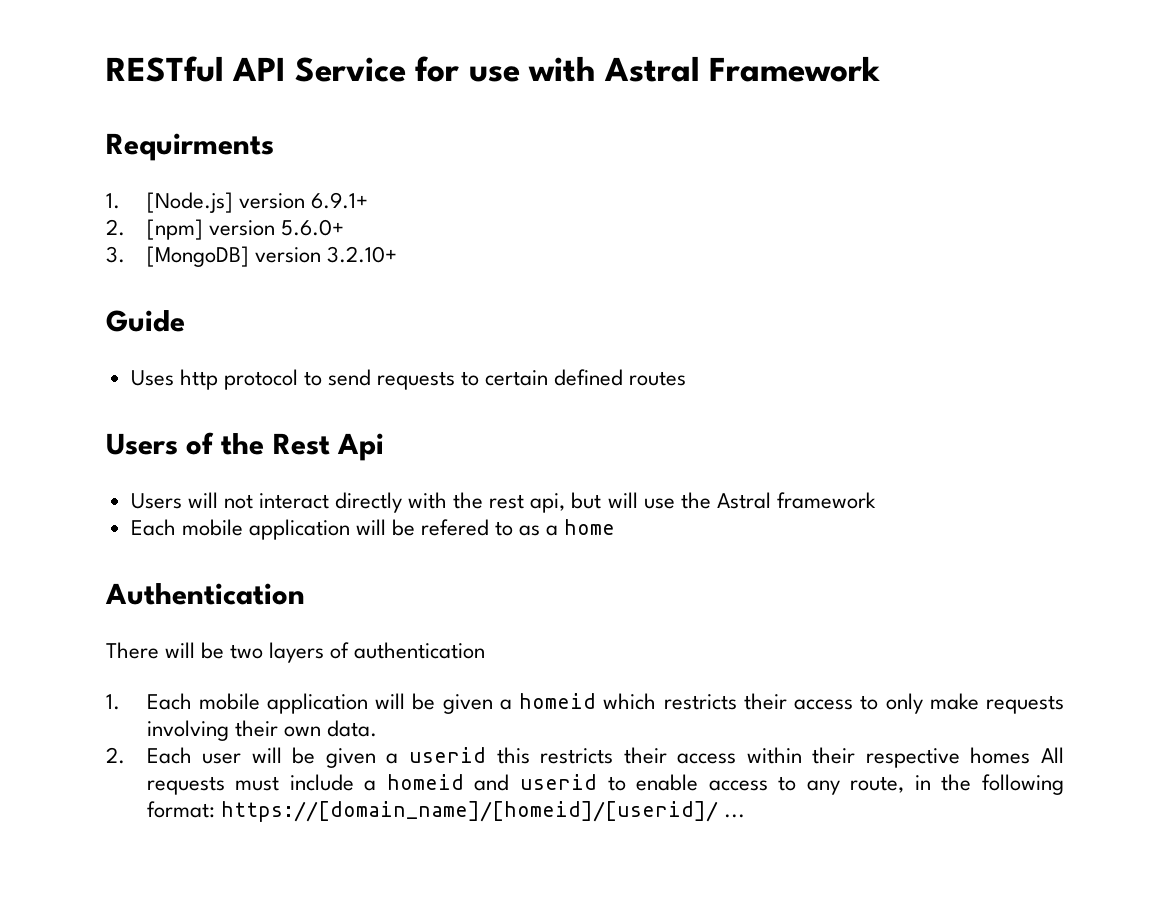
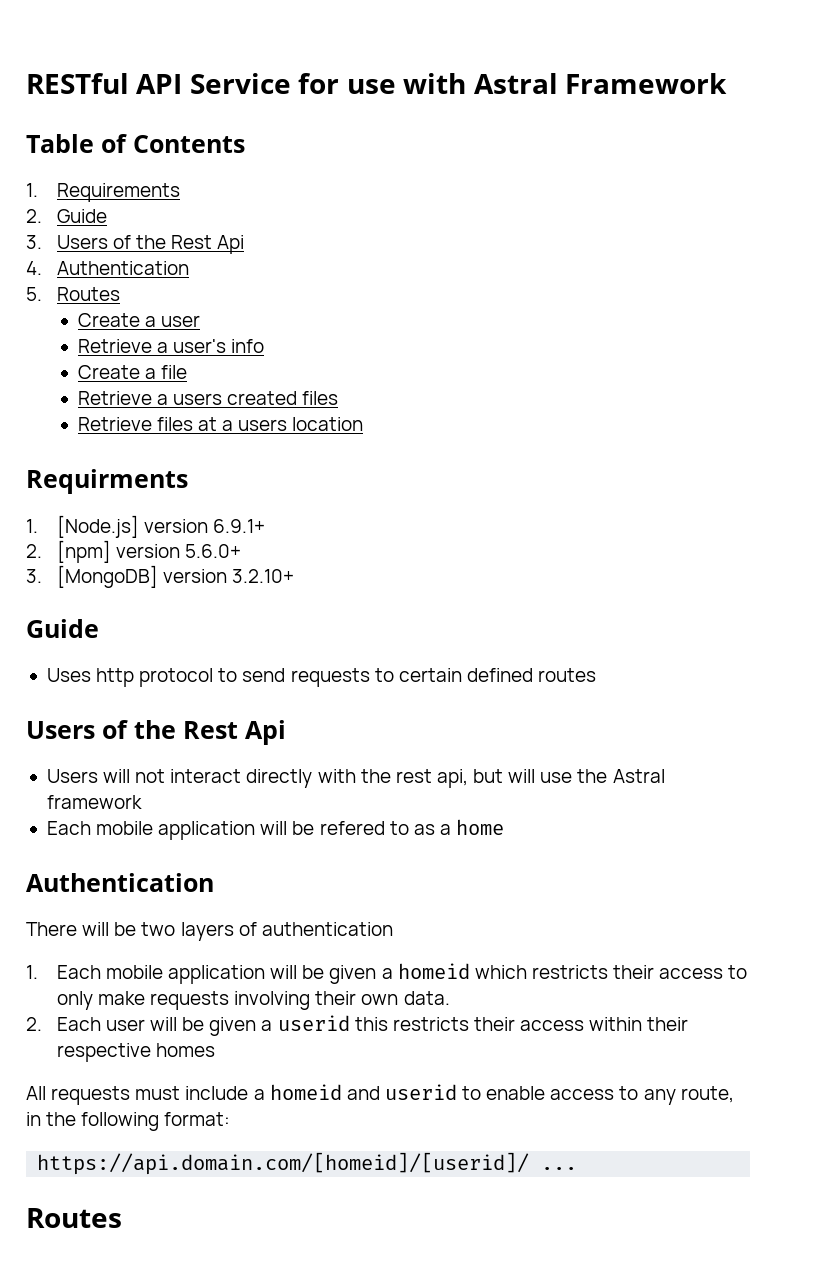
+ Table of Contents
+ 1. Requirements
+ 2. Guide
+ 3. Users of the Rest Api
+ 4. Authentication
+ 5. Routes
+ Create a user
+ Retrieve a user's info
+ Create a file
+ Retrieve a users created files
+ Retrieve files at a users location
- 2. Each user will be given a userid this restricts their access within their respective homes All requests must include a homeid and userid to enable access to any route, in the following format: https://[domain_name]/[homeid]/[userid]/ ...
+ 2. Each user will be given a userid this restricts their access within their respective homes
+ All requests must include a homeid and userid to enable access to any route, in the following format:
+ https://api.domain.com/[homeid]/[userid]/ ...
+ Routes

